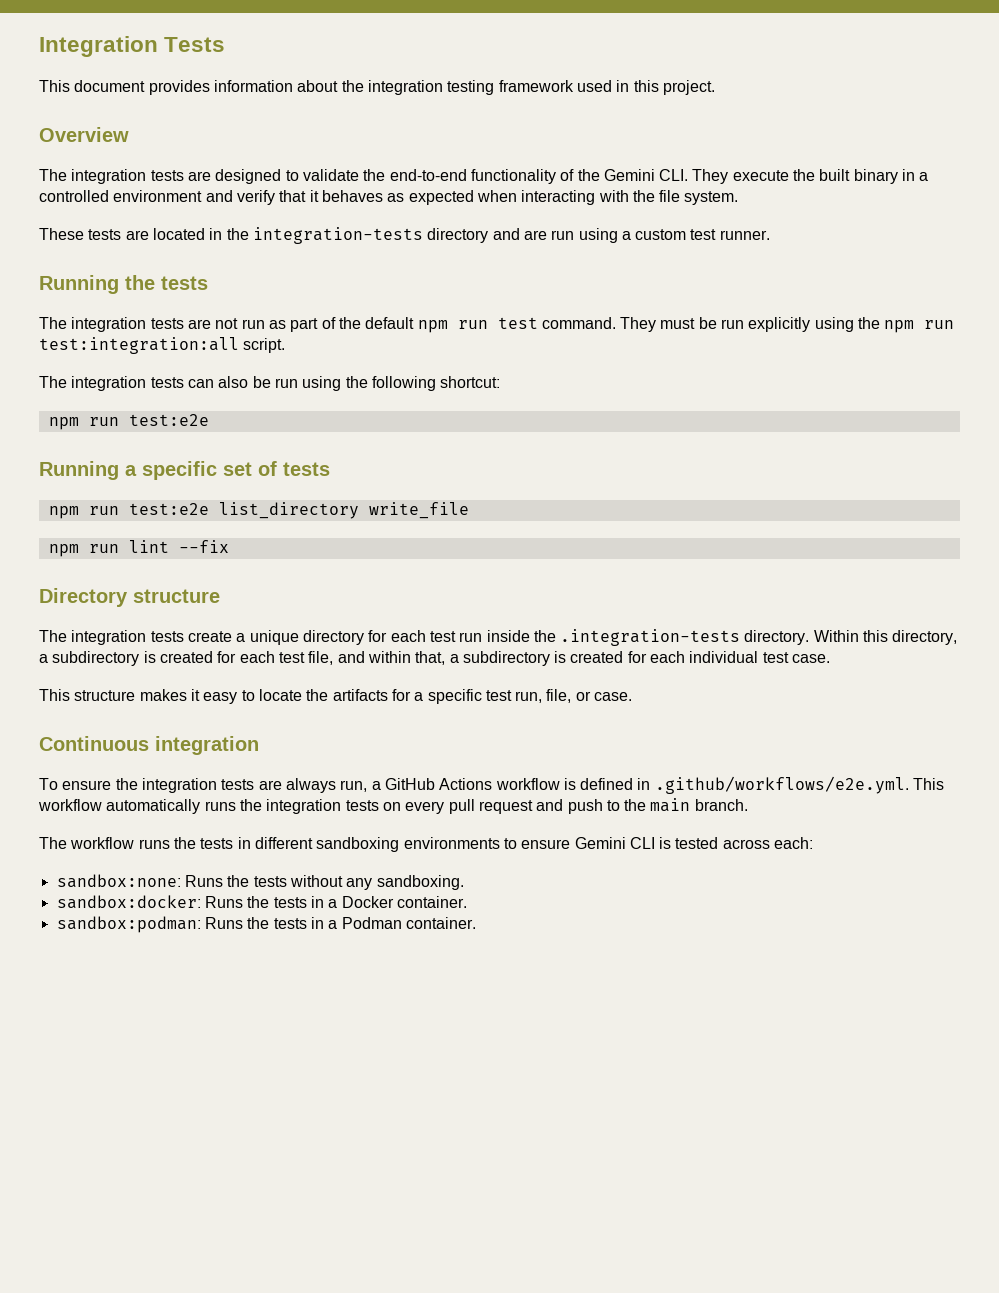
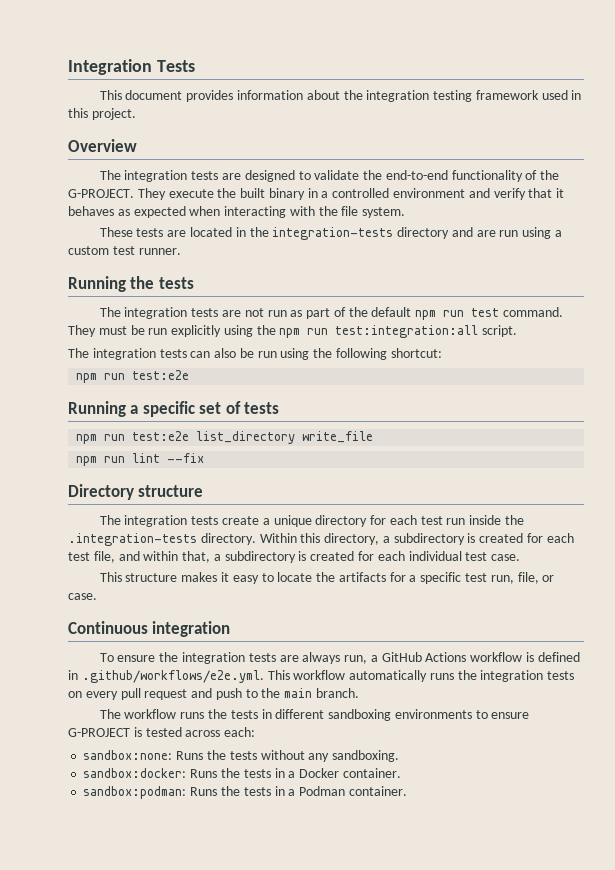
- The integration tests are designed to validate the end-to-end functionality of the Gemini CLI. They execute the built binary in a controlled environment and verify that it behaves as expected when interacting with the file system.
+ The integration tests are designed to validate the end-to-end functionality of the G-PROJECT. They execute the built binary in a controlled environment and verify that it behaves as expected when interacting with the file system.
- The workflow runs the tests in different sandboxing environments to ensure Gemini CLI is tested across each:
+ The workflow runs the tests in different sandboxing environments to ensure G-PROJECT is tested across each:

